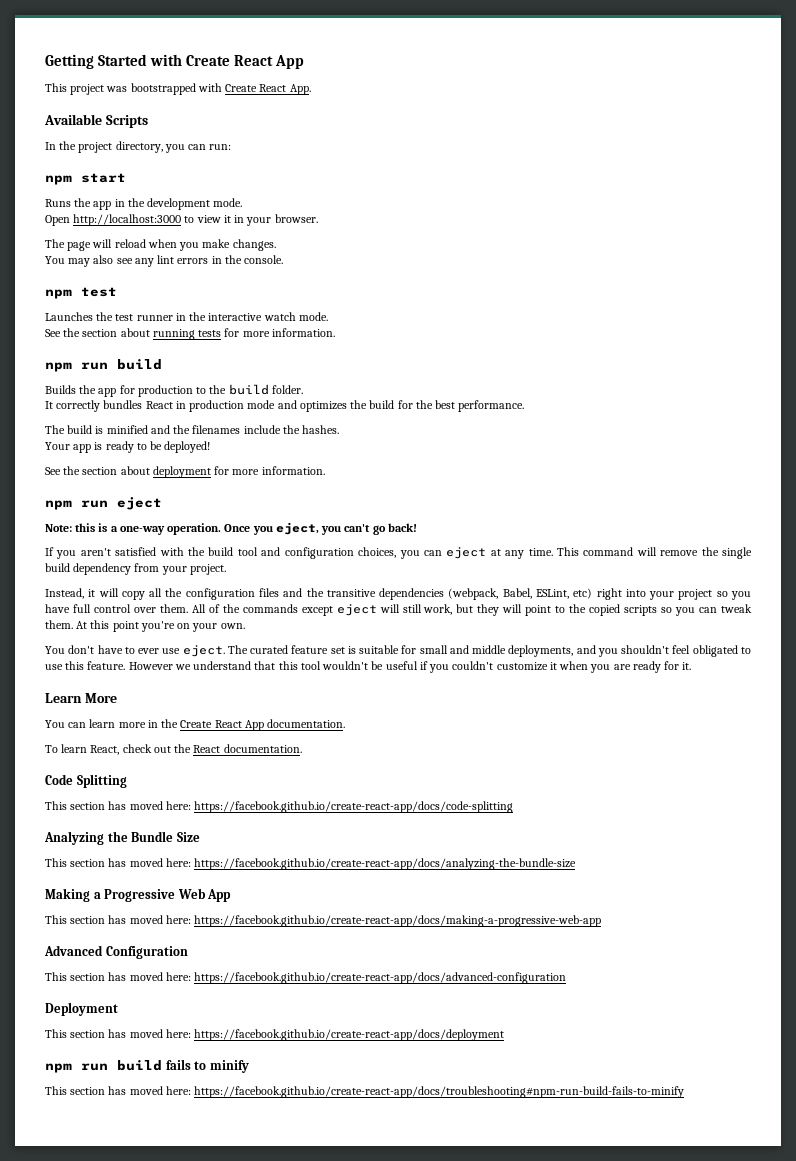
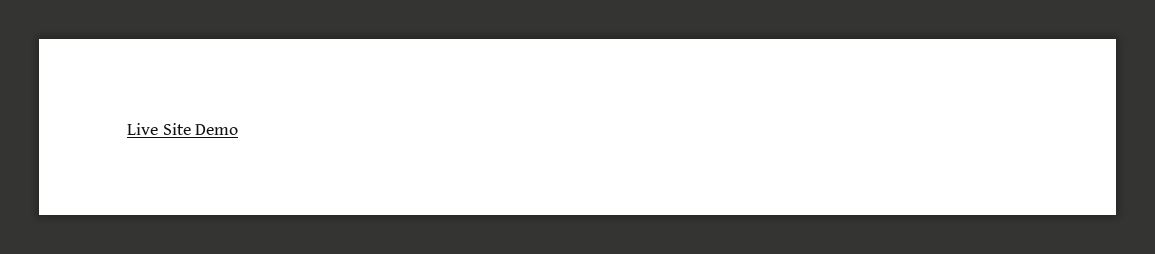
- Getting Started with Create React App
- This project was bootstrapped with Create React App.
- Available Scripts
- In the project directory, you can run:
- npm start
- Runs the app in the development mode.
- Open http://localhost:3000 to view it in your browser.
- The page will reload when you make changes.
- You may also see any lint errors in the console.
- npm test
- Launches the test runner in the interactive watch mode.
- See the section about running tests for more information.
- npm run build
- Builds the app for production to the build folder.
- It correctly bundles React in production mode and optimizes the build for the best performance.
- The build is minified and the filenames include the hashes.
- Your app is ready to be deployed!
- See the section about deployment for more information.
- npm run eject
- Note: this is a one-way operation. Once you eject, you can't go back!
- If you aren't satisfied with the build tool and configuration choices, you can eject at any time. This command will remove the single build dependency from your project.
- Instead, it will copy all the configuration files and the transitive dependencies (webpack, Babel, ESLint, etc) right into your project so you have full control over them. All of the commands except eject will still work, but they will point to the copied scripts so you can tweak them. At this point you're on your own.
- You don't have to ever use eject. The curated feature set is suitable for small and middle deployments, and you shouldn't feel obligated to use this feature. However we understand that this tool wouldn't be useful if you couldn't customize it when you are ready for it.
- Learn More
- You can learn more in the Create React App documentation.
- To learn React, check out the React documentation.
- Code Splitting
- This section has moved here: https://facebook.github.io/create-react-app/docs/code-splitting
- Analyzing the Bundle Size
- This section has moved here: https://facebook.github.io/create-react-app/docs/analyzing-the-bundle-size
- Making a Progressive Web App
- This section has moved here: https://facebook.github.io/create-react-app/docs/making-a-progressive-web-app
- Advanced Configuration
- This section has moved here: https://facebook.github.io/create-react-app/docs/advanced-configuration
- Deployment
- This section has moved here: https://facebook.github.io/create-react-app/docs/deployment
- npm run build fails to minify
- This section has moved here: https://facebook.github.io/create-react-app/docs/troubleshooting#npm-run-build-fails-to-minify
+ Live Site Demo

